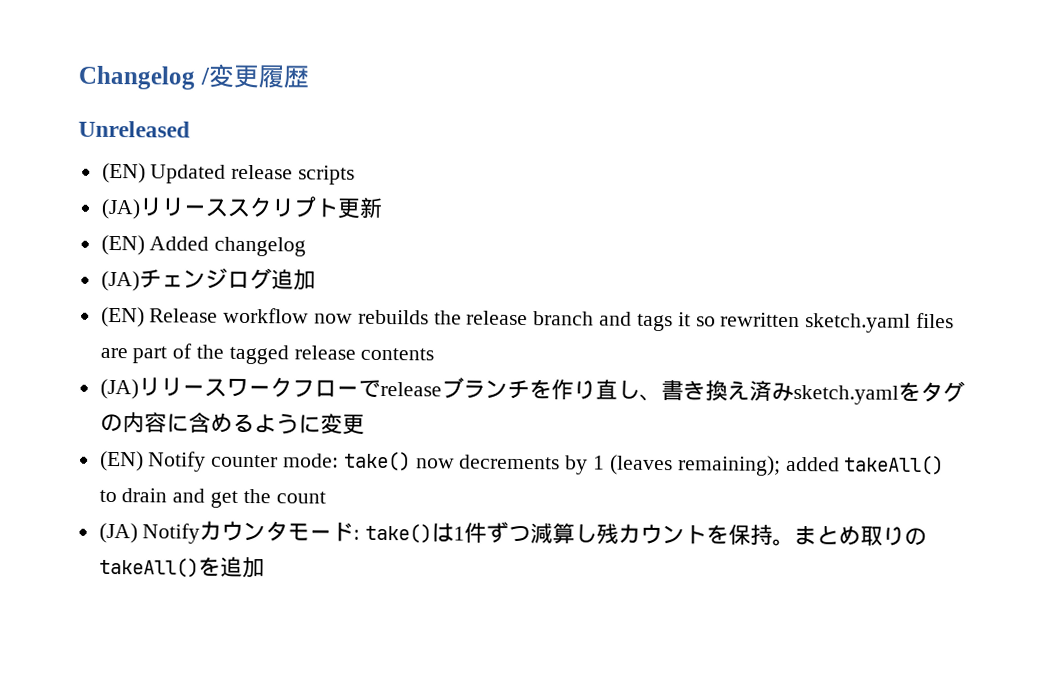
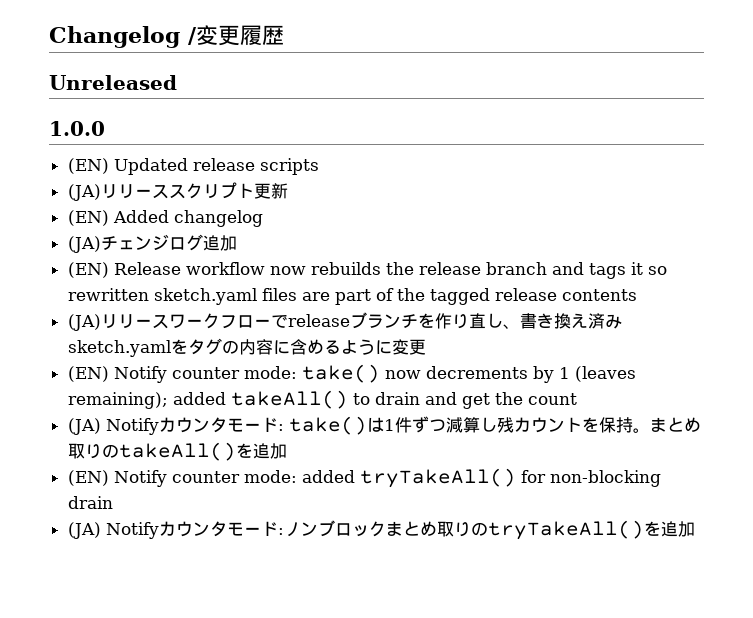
+ 1.0.0
+ (EN) Notify counter mode: added tryTakeAll() for non-blocking drain
+ (JA) Notifyカウンタモード:ノンブロックまとめ取りのtryTakeAll()を追加

